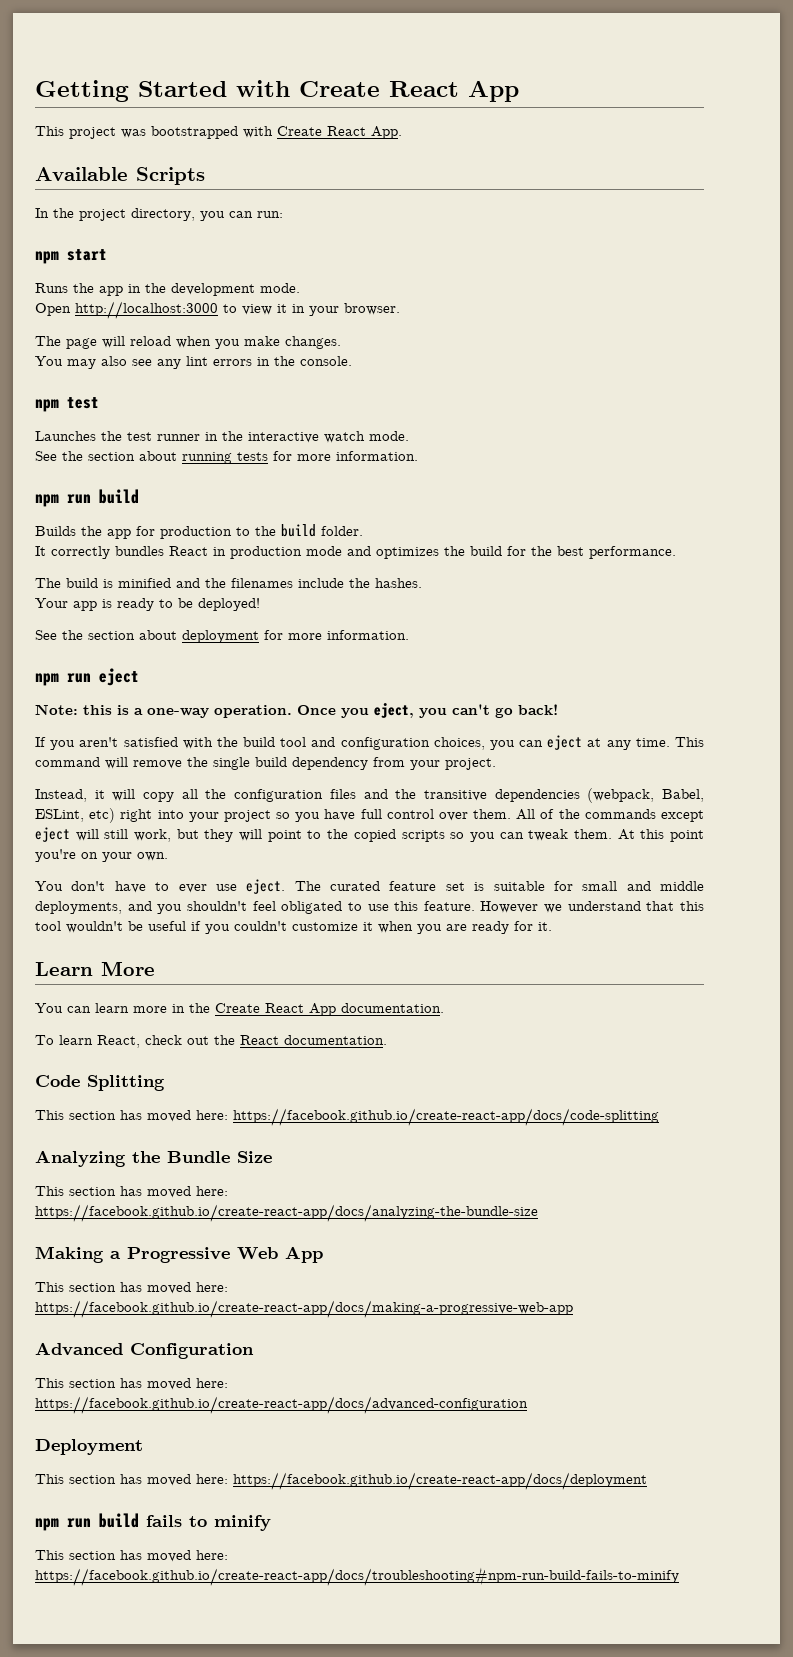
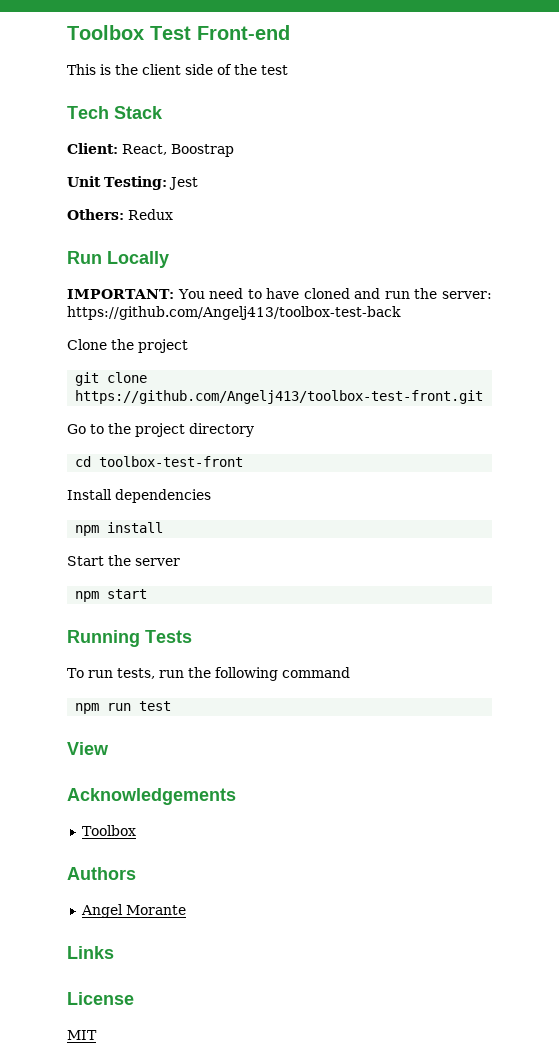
- Getting Started with Create React App
- This project was bootstrapped with Create React App.
- Available Scripts
- In the project directory, you can run:
+ Toolbox Test Front-end
+ This is the client side of the test
+ Tech Stack
+ Client: React, Boostrap
+ Unit Testing: Jest
+ Others: Redux
+ Run Locally
+ IMPORTANT: You need to have cloned and run the server: https://github.com/Angelj413/toolbox-test-back
+ Clone the project
+ git clone https://github.com/Angelj413/toolbox-test-front.git
+ Go to the project directory
+ cd toolbox-test-front
+ Install dependencies
+ npm install
+ Start the server
  npm start
- Runs the app in the development mode.
- Open http://localhost:3000 to view it in your browser.
- The page will reload when you make changes.
- You may also see any lint errors in the console.
- npm test
- Launches the test runner in the interactive watch mode.
- See the section about running tests for more information.
- npm run build
- Builds the app for production to the build folder.
- It correctly bundles React in production mode and optimizes the build for the best performance.
- The build is minified and the filenames include the hashes.
- Your app is ready to be deployed!
- See the section about deployment for more information.
- npm run eject
- Note: this is a one-way operation. Once you eject, you can't go back!
- If you aren't satisfied with the build tool and configuration choices, you can eject at any time. This command will remove the single build dependency from your project.
- Instead, it will copy all the configuration files and the transitive dependencies (webpack, Babel, ESLint, etc) right into your project so you have full control over them. All of the commands except eject will still work, but they will point to the copied scripts so you can tweak them. At this point you're on your own.
- You don't have to ever use eject. The curated feature set is suitable for small and middle deployments, and you shouldn't feel obligated to use this feature. However we understand that this tool wouldn't be useful if you couldn't customize it when you are ready for it.
- Learn More
- You can learn more in the Create React App documentation.
- To learn React, check out the React documentation.
- Code Splitting
- This section has moved here: https://facebook.github.io/create-react-app/docs/code-splitting
- Analyzing the Bundle Size
- This section has moved here: https://facebook.github.io/create-react-app/docs/analyzing-the-bundle-size
- Making a Progressive Web App
- This section has moved here: https://facebook.github.io/create-react-app/docs/making-a-progressive-web-app
- Advanced Configuration
- This section has moved here: https://facebook.github.io/create-react-app/docs/advanced-configuration
- Deployment
- This section has moved here: https://facebook.github.io/create-react-app/docs/deployment
- npm run build fails to minify
- This section has moved here: https://facebook.github.io/create-react-app/docs/troubleshooting#npm-run-build-fails-to-minify
+ Running Tests
+ To run tests, run the following command
+ npm run test
+ View
+ Acknowledgements
+ Toolbox
+ Authors
+ Angel Morante
+ Links
+ License
+ MIT

